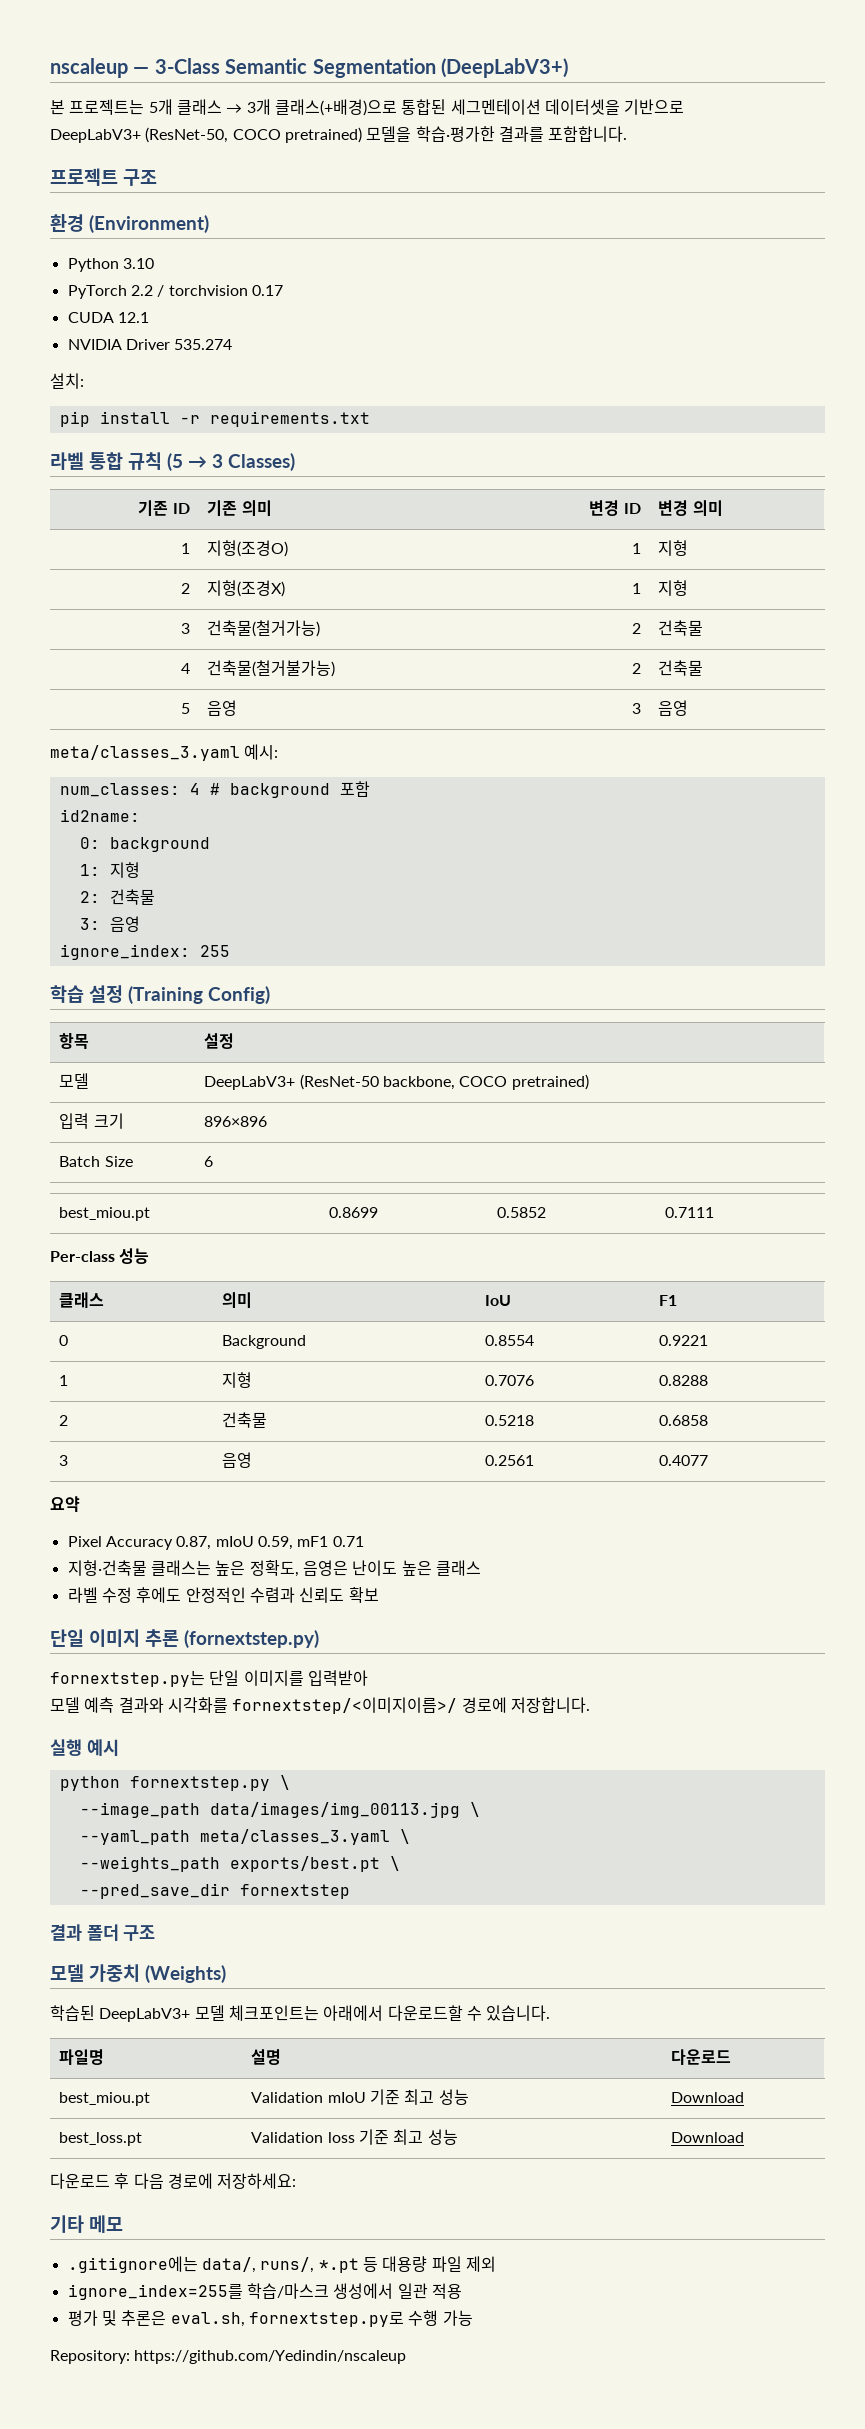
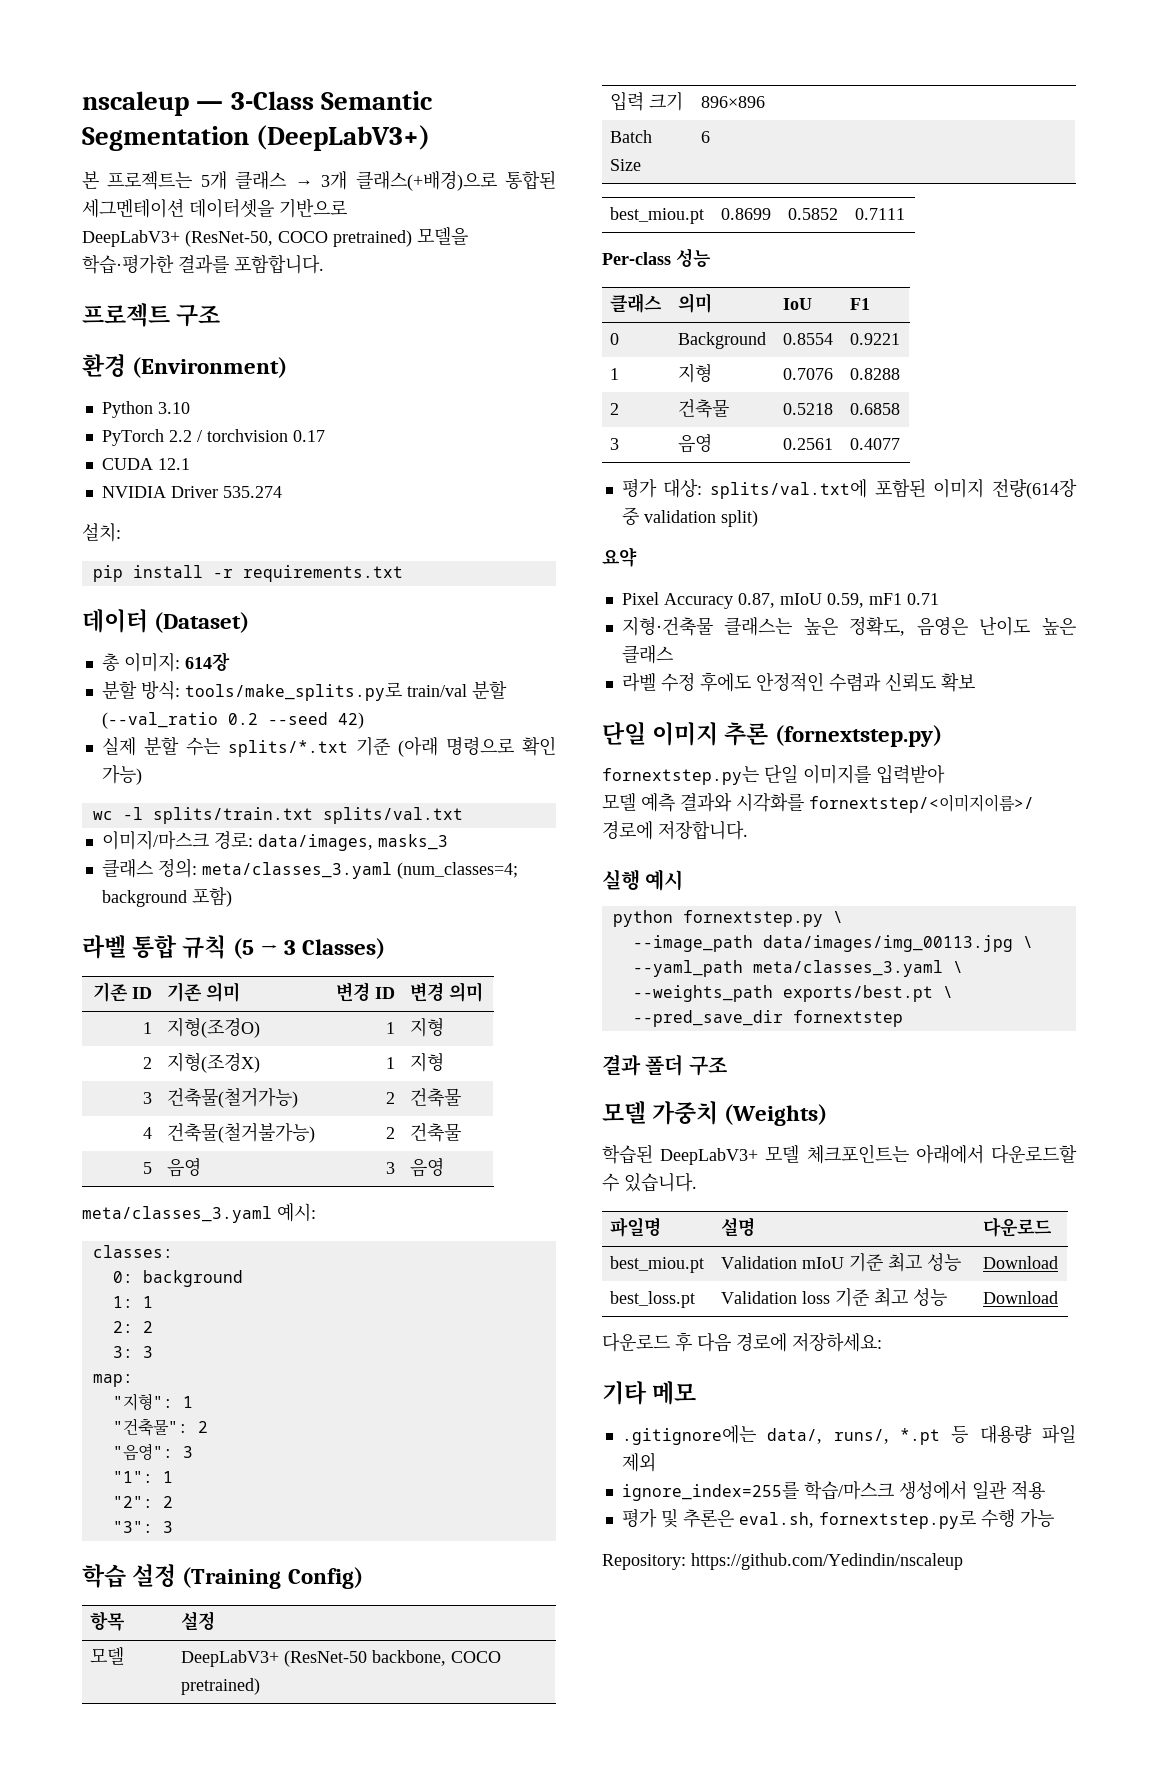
+ 데이터 (Dataset)
+ 총 이미지: 614장
+ 분할 방식: tools/make_splits.py로 train/val 분할 (--val_ratio 0.2 --seed 42)
+ 실제 분할 수는 splits/*.txt 기준 (아래 명령으로 확인 가능)
+ wc -l splits/train.txt splits/val.txt
+ 이미지/마스크 경로: data/images, masks_3
+ 클래스 정의: meta/classes_3.yaml (num_classes=4; background 포함)
- num_classes: 4 # background 포함
- id2name:
+ classes:
- 1: 지형
+ 1: 1
- 2: 건축물
+ 2: 2
- 3: 음영
- ignore_index: 255
+ 3: 3
+ map:
+ "지형": 1
+ "건축물": 2
+ "음영": 3
+ "1": 1
+ "2": 2
+ "3": 3
+ 평가 대상: splits/val.txt에 포함된 이미지 전량(614장 중 validation split)

